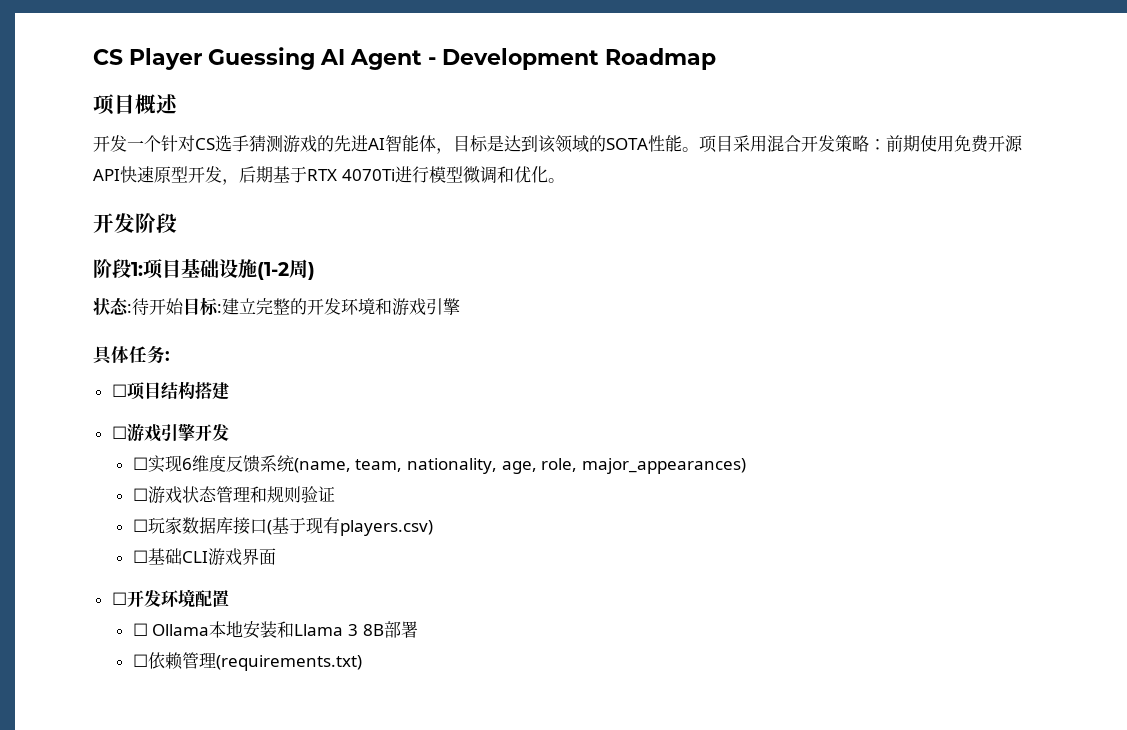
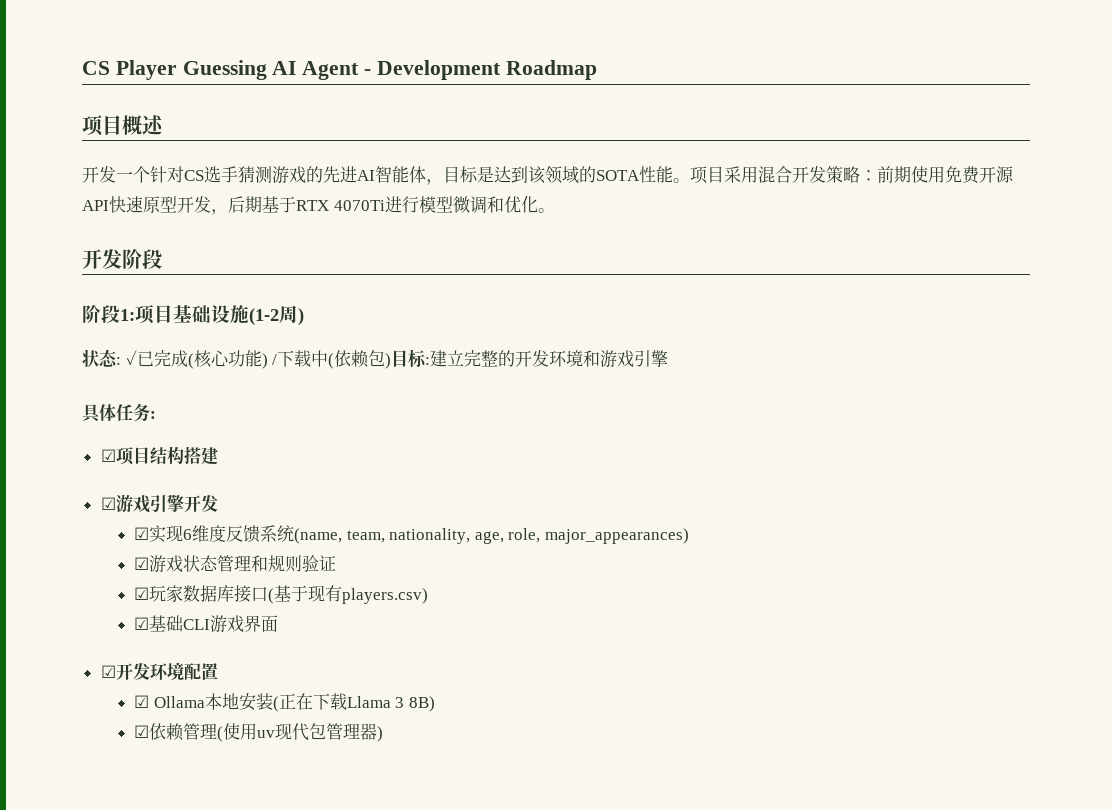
- 状态:待开始目标:建立完整的开发环境和游戏引擎
+ 状态: ✓已完成(核心功能) /下载中(依赖包)目标:建立完整的开发环境和游戏引擎
- ☐项目结构搭建
+ ☑项目结构搭建
- ☐游戏引擎开发
+ ☑游戏引擎开发
- ☐实现6维度反馈系统(name, team, nationality, age, role, major_appearances)
+ ☑实现6维度反馈系统(name, team, nationality, age, role, major_appearances)
- ☐游戏状态管理和规则验证
+ ☑游戏状态管理和规则验证
- ☐玩家数据库接口(基于现有players.csv)
+ ☑玩家数据库接口(基于现有players.csv)
- ☐基础CLI游戏界面
+ ☑基础CLI游戏界面
- ☐开发环境配置
+ ☑开发环境配置
- ☐ Ollama本地安装和Llama 3 8B部署
- ☐依赖管理(requirements.txt)
+ ☑ Ollama本地安装(正在下载Llama 3 8B)
+ ☑依赖管理(使用uv现代包管理器)

